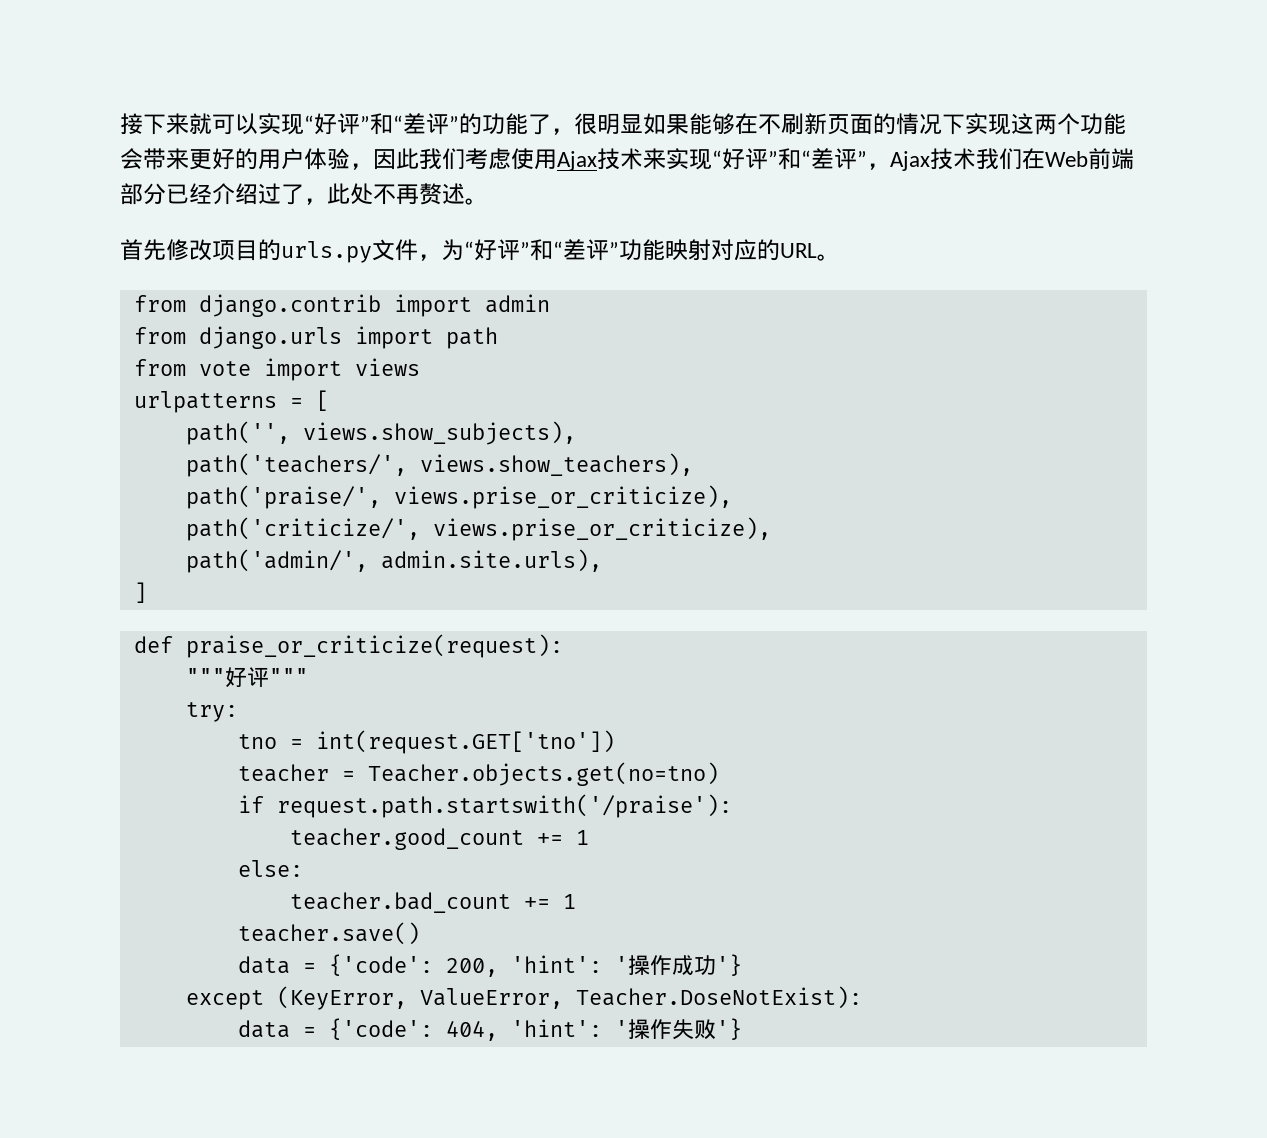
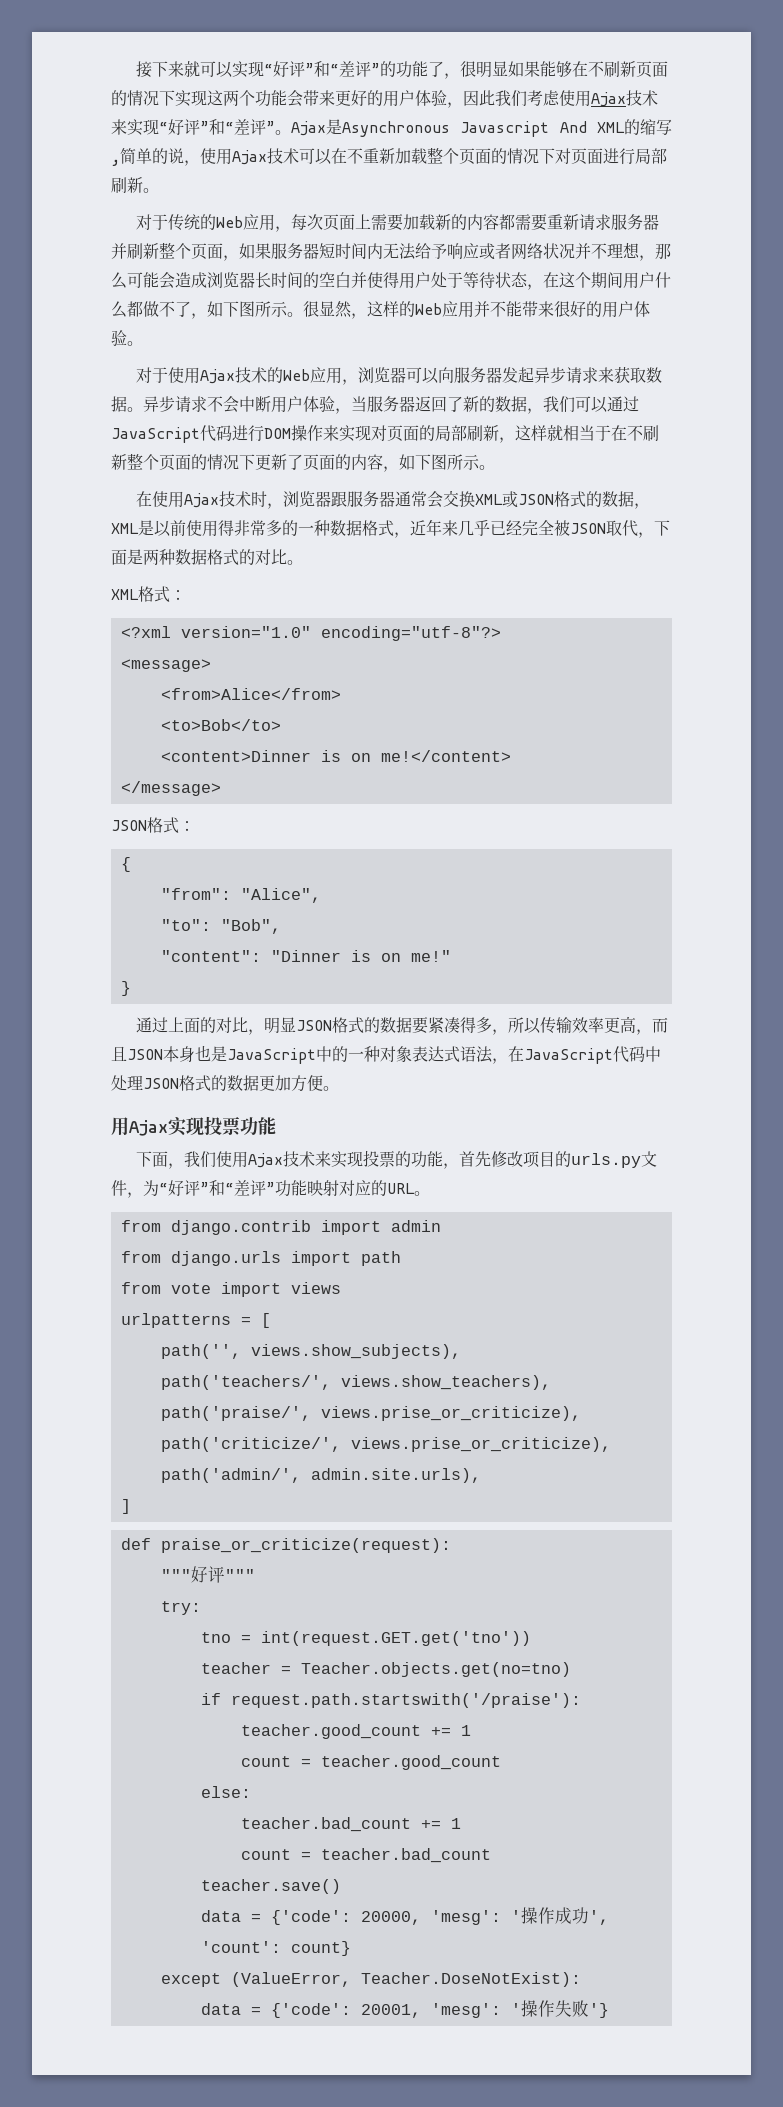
- 接下来就可以实现“好评”和“差评”的功能了，很明显如果能够在不刷新页面的情况下实现这两个功能会带来更好的用户体验，因此我们考虑使用Ajax技术来实现“好评”和“差评”，Ajax技术我们在Web前端部分已经介绍过了，此处不再赘述。
- 首先修改项目的urls.py文件，为“好评”和“差评”功能映射对应的URL。
+ 接下来就可以实现“好评”和“差评”的功能了，很明显如果能够在不刷新页面的情况下实现这两个功能会带来更好的用户体验，因此我们考虑使用Ajax技术来实现“好评”和“差评”。Ajax是Asynchronous Javascript And XML的缩写,简单的说，使用Ajax技术可以在不重新加载整个页面的情况下对页面进行局部刷新。
+ 对于传统的Web应用，每次页面上需要加载新的内容都需要重新请求服务器并刷新整个页面，如果服务器短时间内无法给予响应或者网络状况并不理想，那么可能会造成浏览器长时间的空白并使得用户处于等待状态，在这个期间用户什么都做不了，如下图所示。很显然，这样的Web应用并不能带来很好的用户体验。
+ 对于使用Ajax技术的Web应用，浏览器可以向服务器发起异步请求来获取数据。异步请求不会中断用户体验，当服务器返回了新的数据，我们可以通过JavaScript代码进行DOM操作来实现对页面的局部刷新，这样就相当于在不刷新整个页面的情况下更新了页面的内容，如下图所示。
+ 在使用Ajax技术时，浏览器跟服务器通常会交换XML或JSON格式的数据，XML是以前使用得非常多的一种数据格式，近年来几乎已经完全被JSON取代，下面是两种数据格式的对比。
+ XML格式：
+ <?xml version="1.0" encoding="utf-8"?>
+ <message>
+ <from>Alice</from>
+ <to>Bob</to>
+ <content>Dinner is on me!</content>
+ </message>
+ JSON格式：
+ {
+ "from": "Alice",
+ "to": "Bob",
+ "content": "Dinner is on me!"
+ }
+ 通过上面的对比，明显JSON格式的数据要紧凑得多，所以传输效率更高，而且JSON本身也是JavaScript中的一种对象表达式语法，在JavaScript代码中处理JSON格式的数据更加方便。
+ 用Ajax实现投票功能
+ 下面，我们使用Ajax技术来实现投票的功能，首先修改项目的urls.py文件，为“好评”和“差评”功能映射对应的URL。
- tno = int(request.GET['tno'])
+ tno = int(request.GET.get('tno'))
+ count = teacher.good_count
+ count = teacher.bad_count
- data = {'code': 200, 'hint': '操作成功'}
+ data = {'code': 20000, 'mesg': '操作成功', 'count': count}
- except (KeyError, ValueError, Teacher.DoseNotExist):
+ except (ValueError, Teacher.DoseNotExist):
- data = {'code': 404, 'hint': '操作失败'}
+ data = {'code': 20001, 'mesg': '操作失败'}

